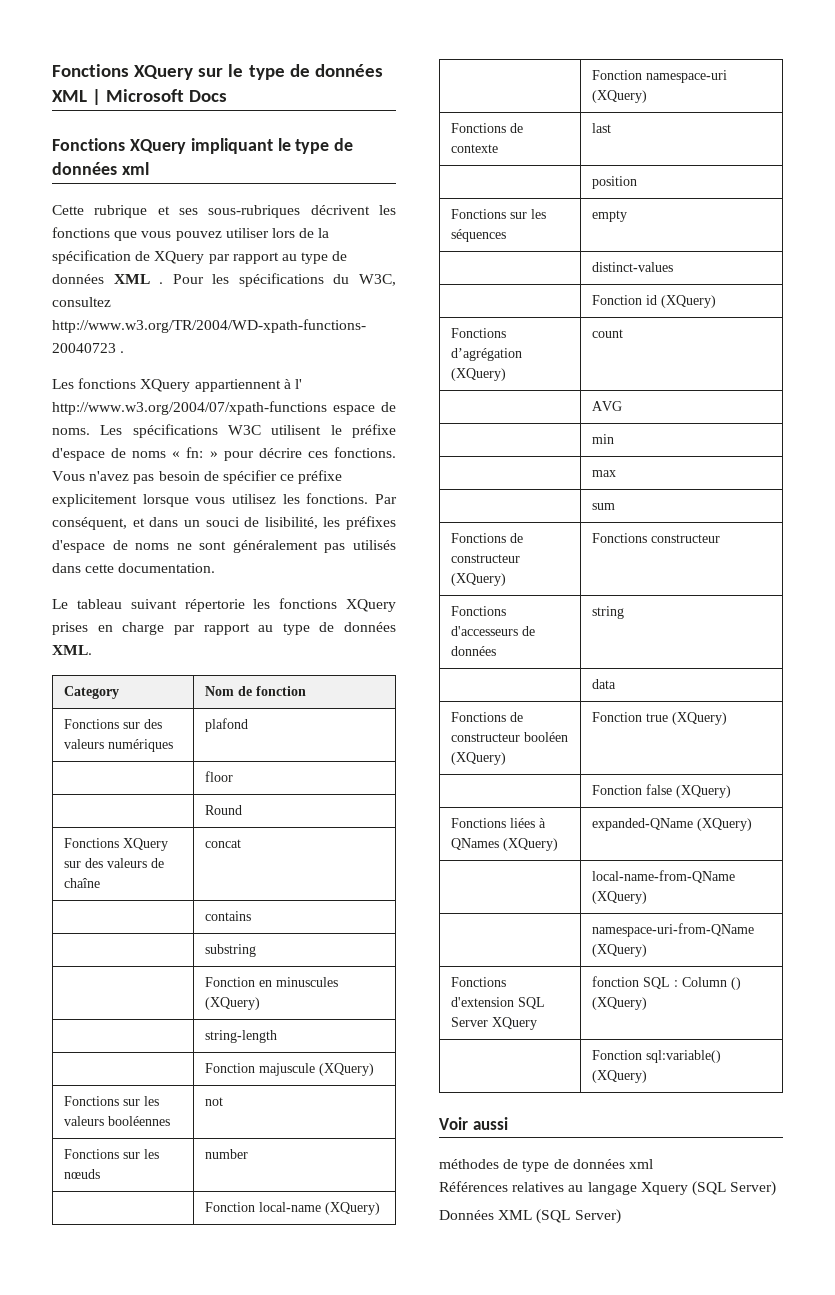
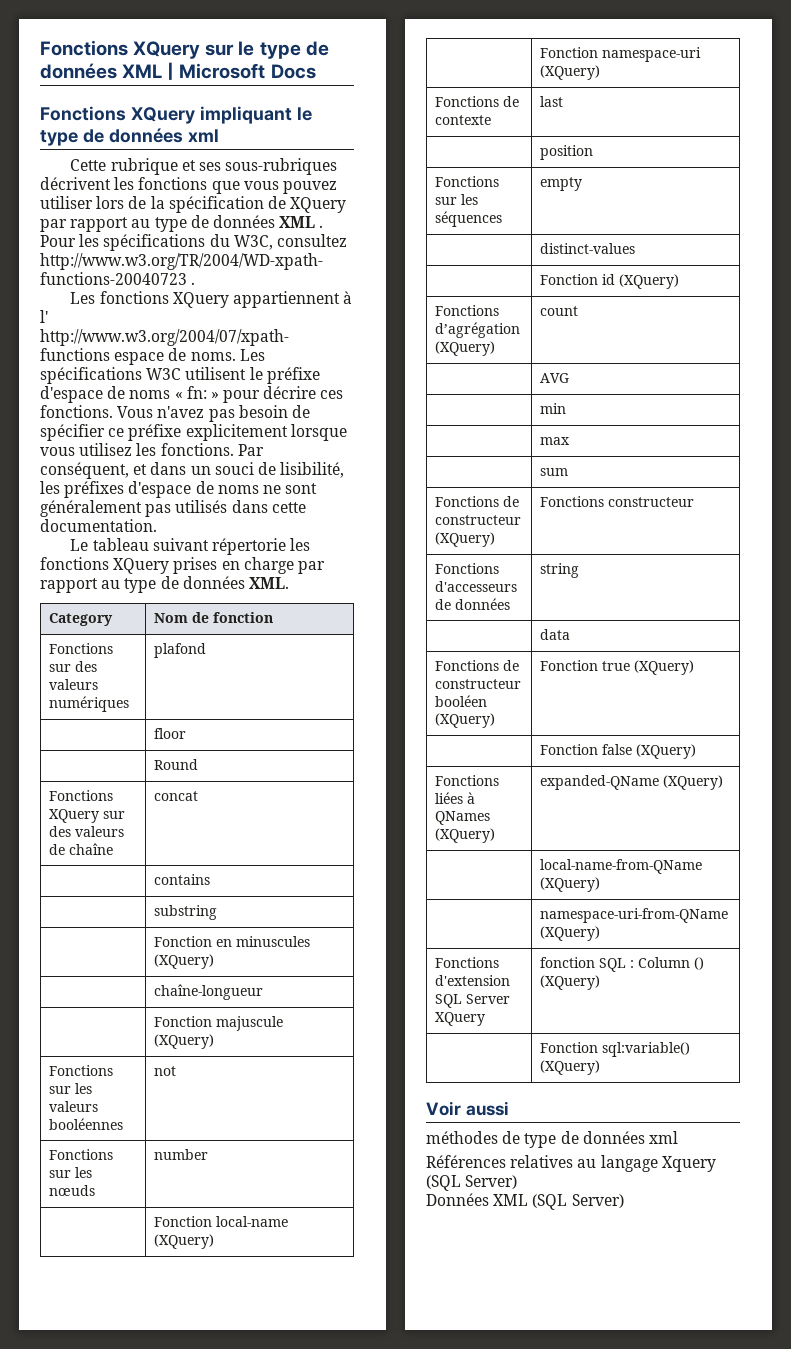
- | string-length
+ | chaîne-longueur

